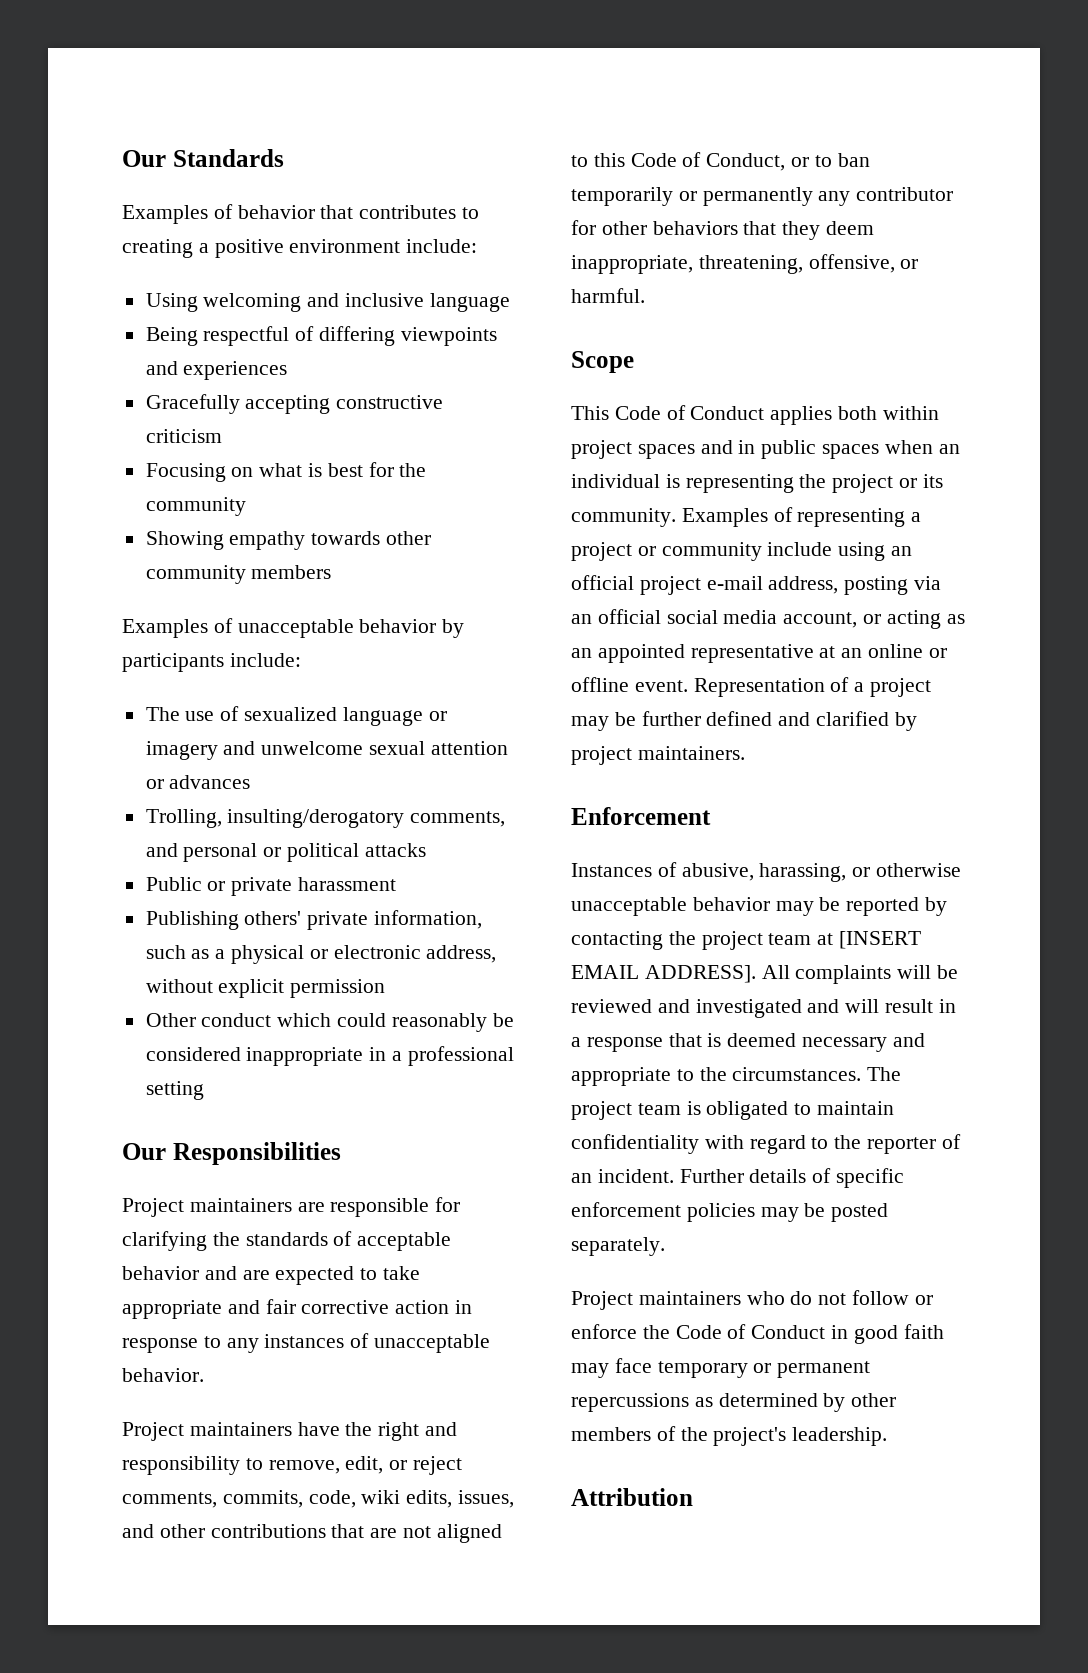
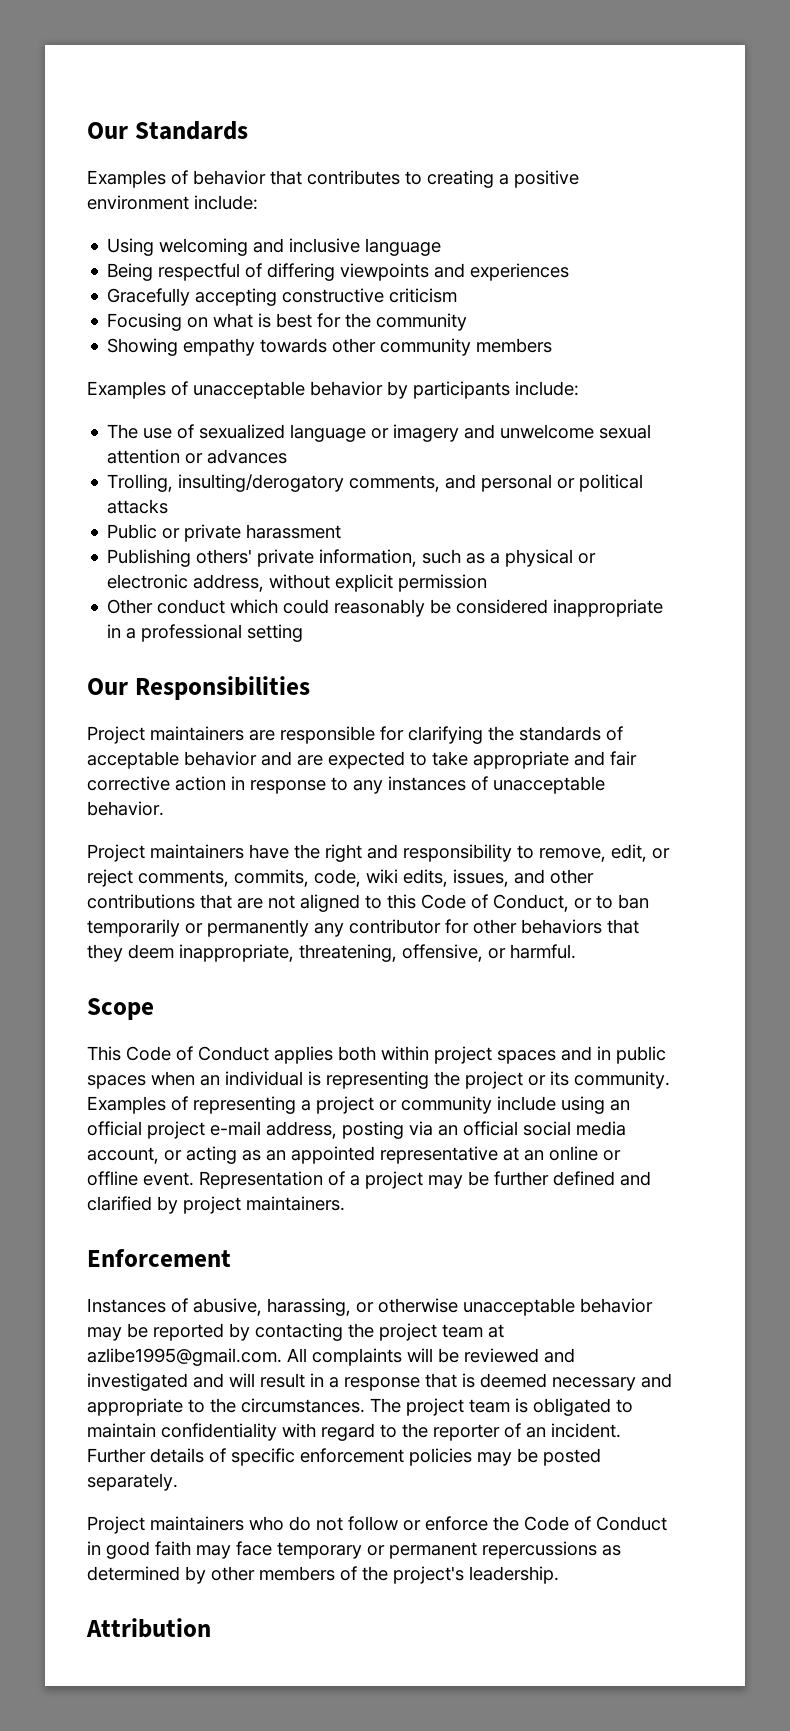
- Instances of abusive, harassing, or otherwise unacceptable behavior may be reported by contacting the project team at [INSERT EMAIL ADDRESS]. All complaints will be reviewed and investigated and will result in a response that is deemed necessary and appropriate to the circumstances.
+ Instances of abusive, harassing, or otherwise unacceptable behavior may be reported by contacting the project team at azlibe1995@gmail.com. All complaints will be reviewed and investigated and will result in a response that is deemed necessary and appropriate to the circumstances.

